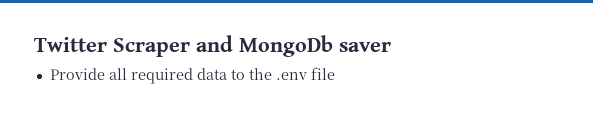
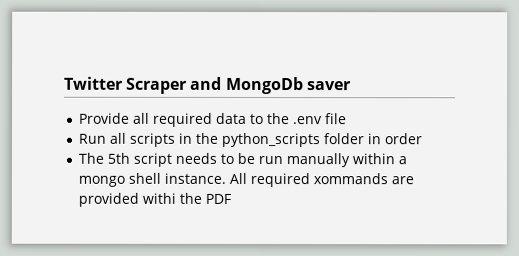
+ Run all scripts in the python_scripts folder in order
+ The 5th script needs to be run manually within a mongo shell instance. All required xommands are provided withi the PDF

